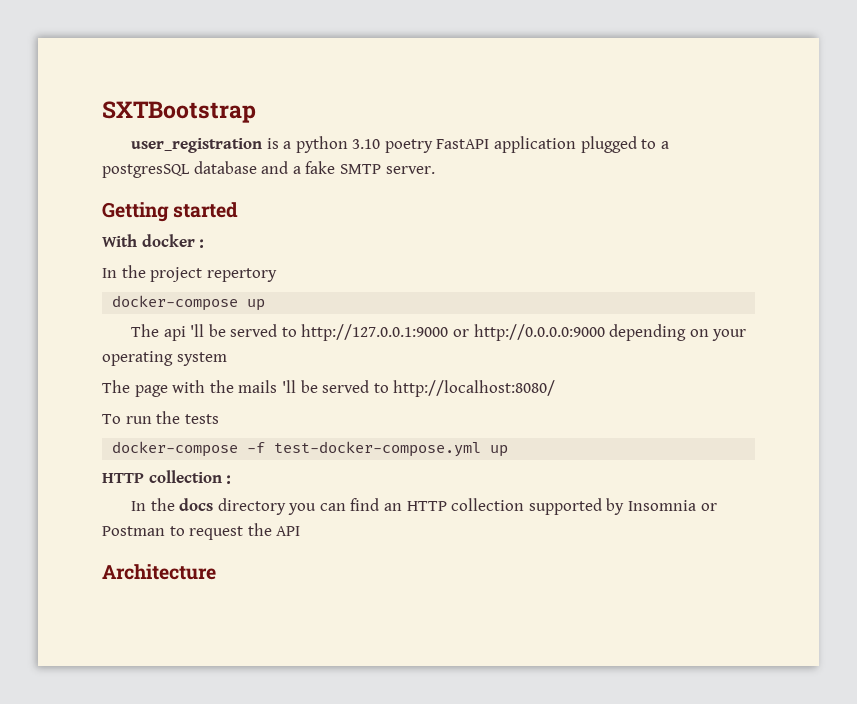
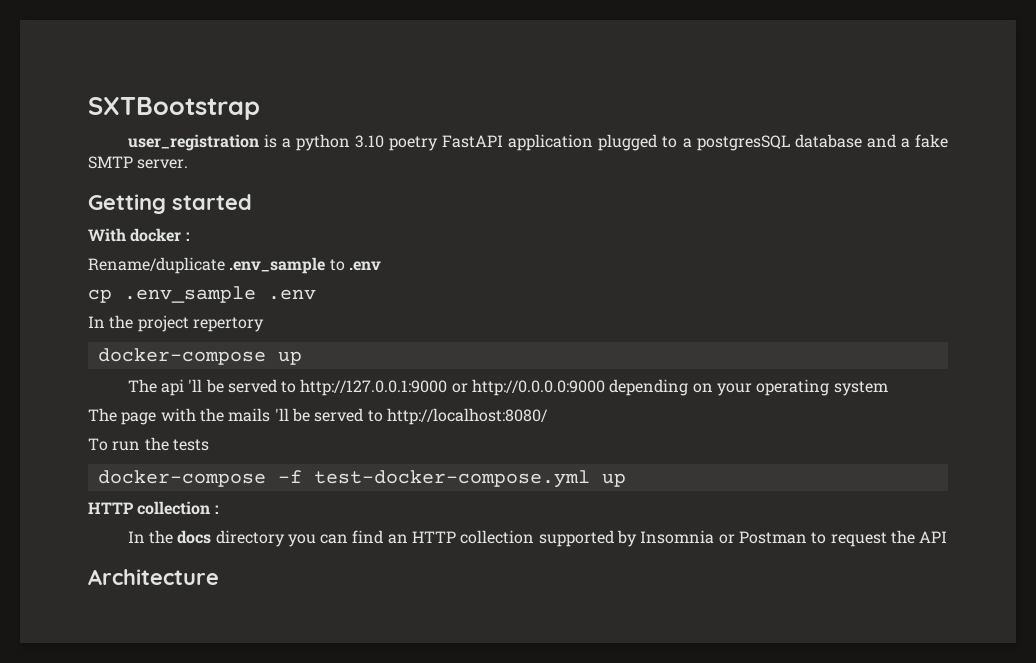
+ Rename/duplicate .env_sample to .env
+ cp .env_sample .env

